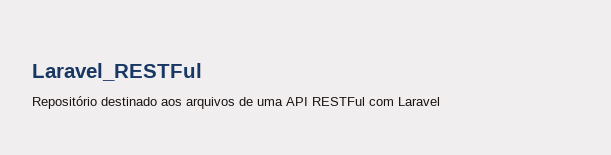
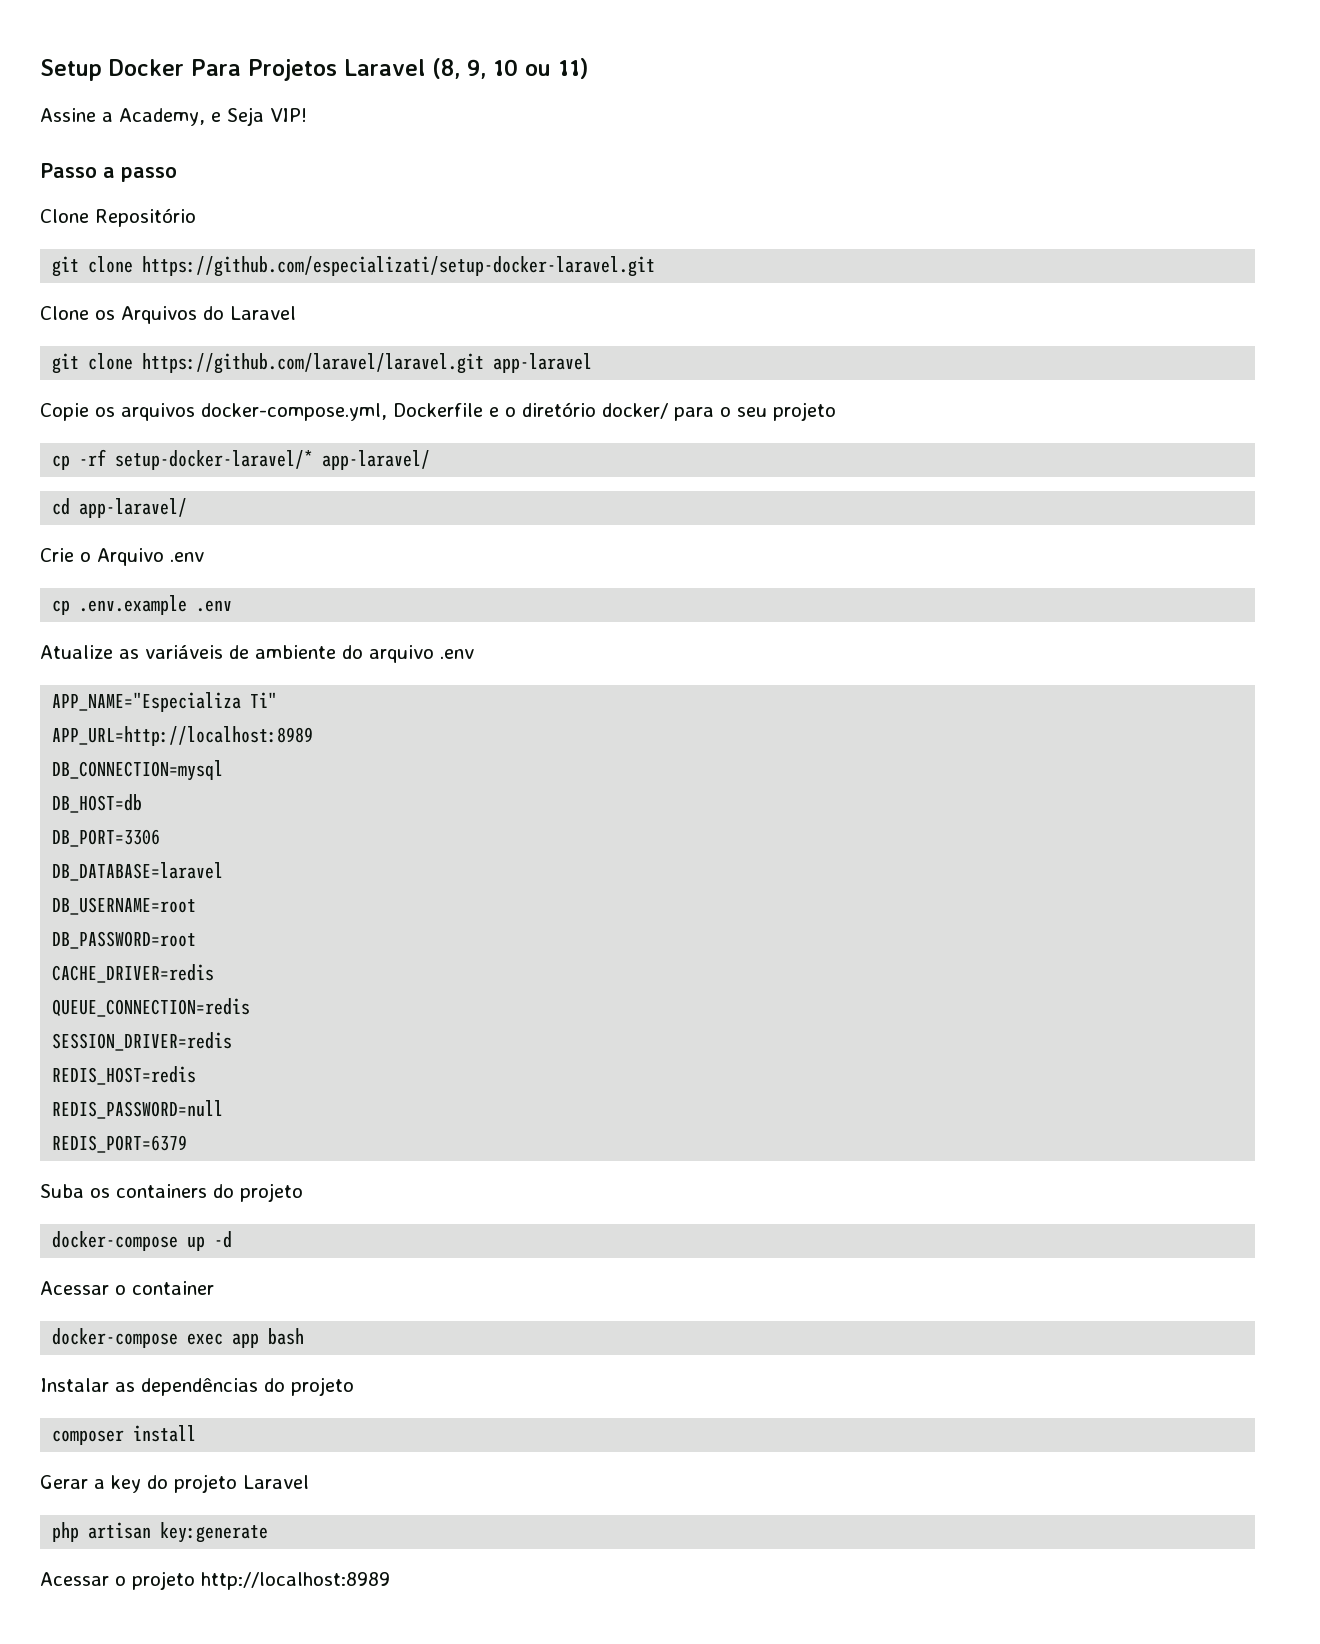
- Laravel_RESTFul
- Repositório destinado aos arquivos de uma API RESTFul com Laravel
+ Setup Docker Para Projetos Laravel (8, 9, 10 ou 11)
+ Assine a Academy, e Seja VIP!
+ Passo a passo
+ Clone Repositório
+ git clone https://github.com/especializati/setup-docker-laravel.git
+ Clone os Arquivos do Laravel
+ git clone https://github.com/laravel/laravel.git app-laravel
+ Copie os arquivos docker-compose.yml, Dockerfile e o diretório docker/ para o seu projeto
+ cp -rf setup-docker-laravel/* app-laravel/
+ cd app-laravel/
+ Crie o Arquivo .env
+ cp .env.example .env
+ Atualize as variáveis de ambiente do arquivo .env
+ APP_NAME="Especializa Ti"
+ APP_URL=http://localhost:8989
+ DB_CONNECTION=mysql
+ DB_HOST=db
+ DB_PORT=3306
+ DB_DATABASE=laravel
+ DB_USERNAME=root
+ DB_PASSWORD=root
+ CACHE_DRIVER=redis
+ QUEUE_CONNECTION=redis
+ SESSION_DRIVER=redis
+ REDIS_HOST=redis
+ REDIS_PASSWORD=null
+ REDIS_PORT=6379
+ Suba os containers do projeto
+ docker-compose up -d
+ Acessar o container
+ docker-compose exec app bash
+ Instalar as dependências do projeto
+ composer install
+ Gerar a key do projeto Laravel
+ php artisan key:generate
+ Acessar o projeto http://localhost:8989

